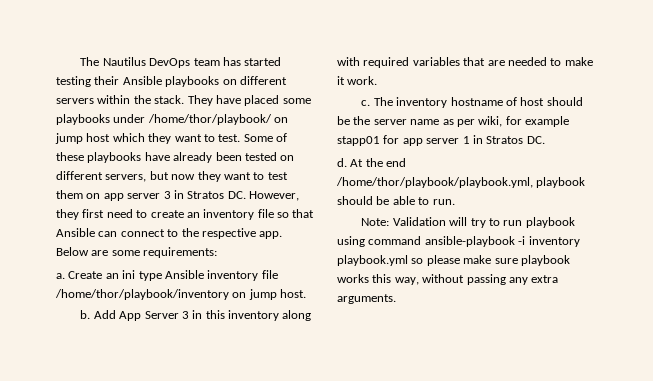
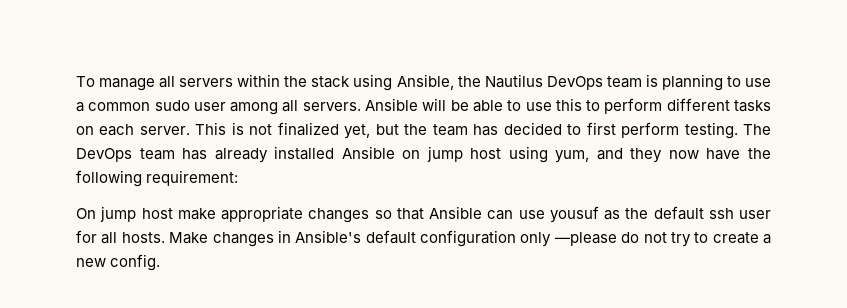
- The Nautilus DevOps team has started testing their Ansible playbooks on different servers within the stack. They have placed some playbooks under /home/thor/playbook/ on jump host which they want to test. Some of these playbooks have already been tested on different servers, but now they want to test them on app server 3 in Stratos DC. However, they first need to create an inventory file so that Ansible can connect to the respective app. Below are some requirements:
- a. Create an ini type Ansible inventory file /home/thor/playbook/inventory on jump host.
- b. Add App Server 3 in this inventory along with required variables that are needed to make it work.
- c. The inventory hostname of host should be the server name as per wiki, for example stapp01 for app server 1 in Stratos DC.
- d. At the end /home/thor/playbook/playbook.yml, playbook should be able to run.
- Note: Validation will try to run playbook using command ansible-playbook -i inventory playbook.yml so please make sure playbook works this way, without passing any extra arguments.
+ To manage all servers within the stack using Ansible, the Nautilus DevOps team is planning to use a common sudo user among all servers. Ansible will be able to use this to perform different tasks on each server. This is not finalized yet, but the team has decided to first perform testing. The DevOps team has already installed Ansible on jump host using yum, and they now have the following requirement:
+ On jump host make appropriate changes so that Ansible can use yousuf as the default ssh user for all hosts. Make changes in Ansible's default configuration only —please do not try to create a new config.

